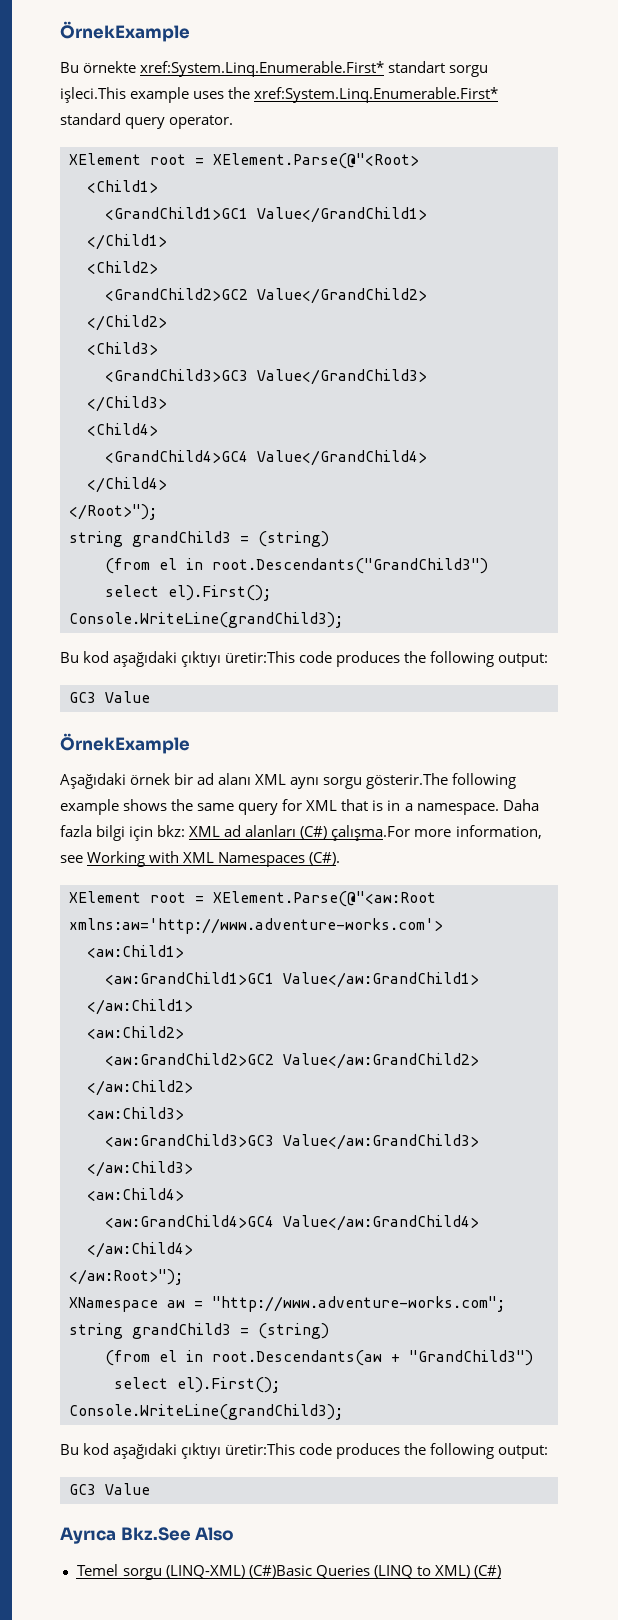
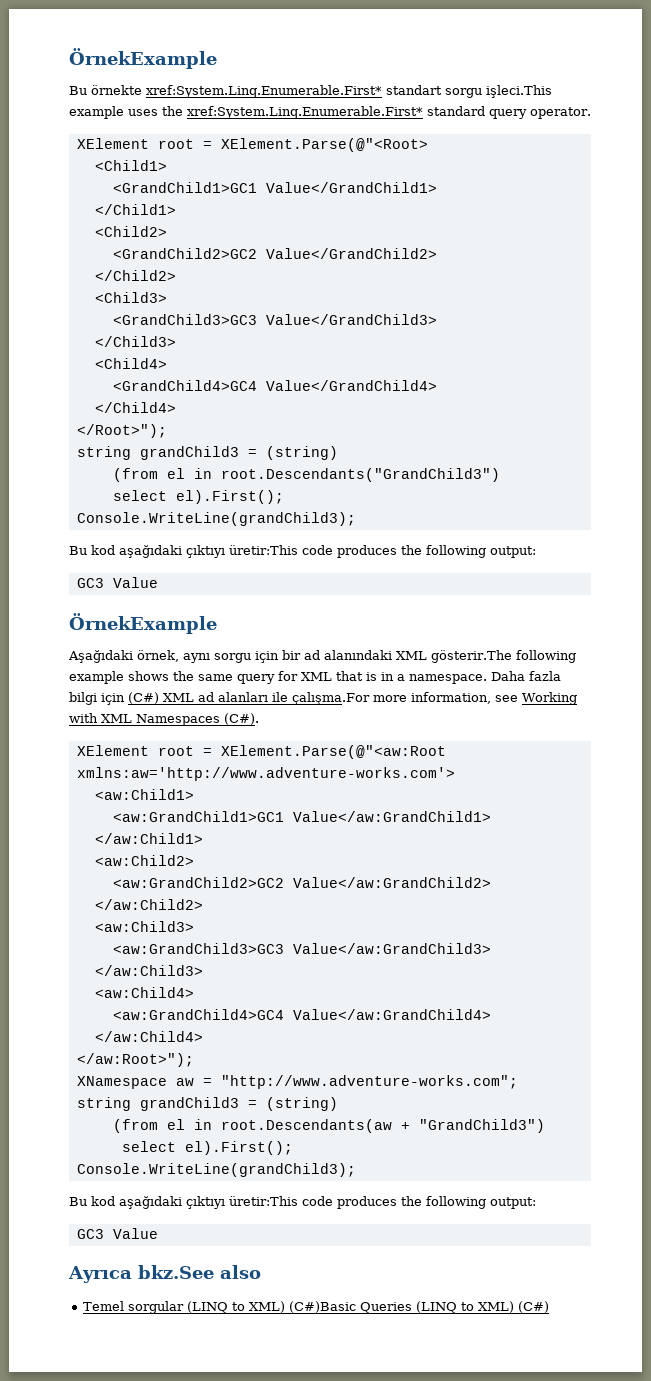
- Aşağıdaki örnek bir ad alanı XML aynı sorgu gösterir.The following example shows the same query for XML that is in a namespace.
+ Aşağıdaki örnek, aynı sorgu için bir ad alanındaki XML gösterir.The following example shows the same query for XML that is in a namespace.
- Daha fazla bilgi için bkz: XML ad alanları (C#) çalışma.For more information, see Working with XML Namespaces (C#).
+ Daha fazla bilgi için (C#) XML ad alanları ile çalışma.For more information, see Working with XML Namespaces (C#).
- Ayrıca Bkz.See Also
+ Ayrıca bkz.See also
- Temel sorgu (LINQ-XML) (C#)Basic Queries (LINQ to XML) (C#)
+ Temel sorgular (LINQ to XML) (C#)Basic Queries (LINQ to XML) (C#)

